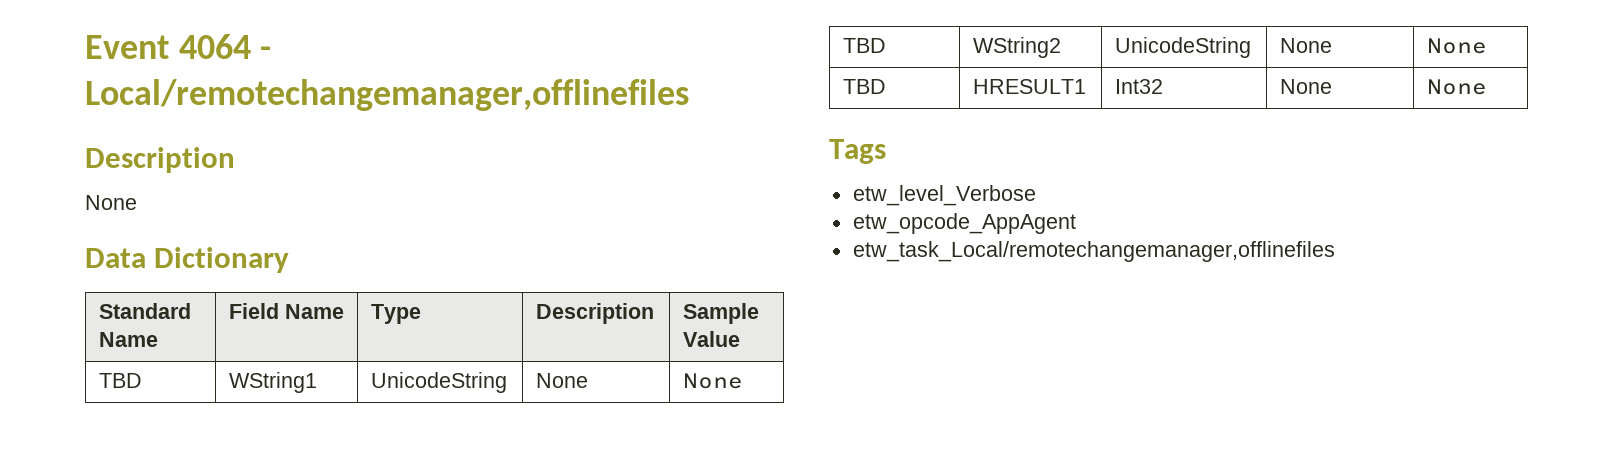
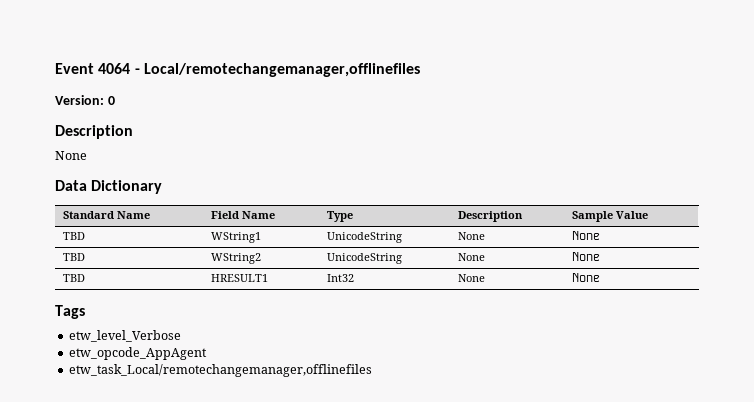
+ Version: 0

